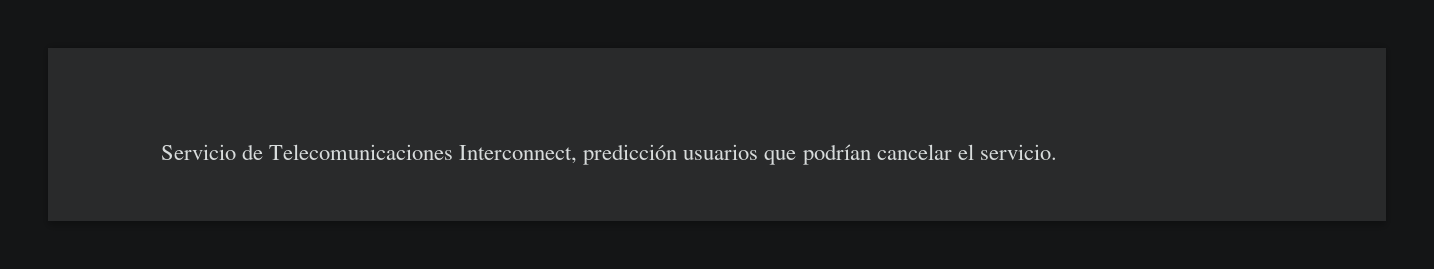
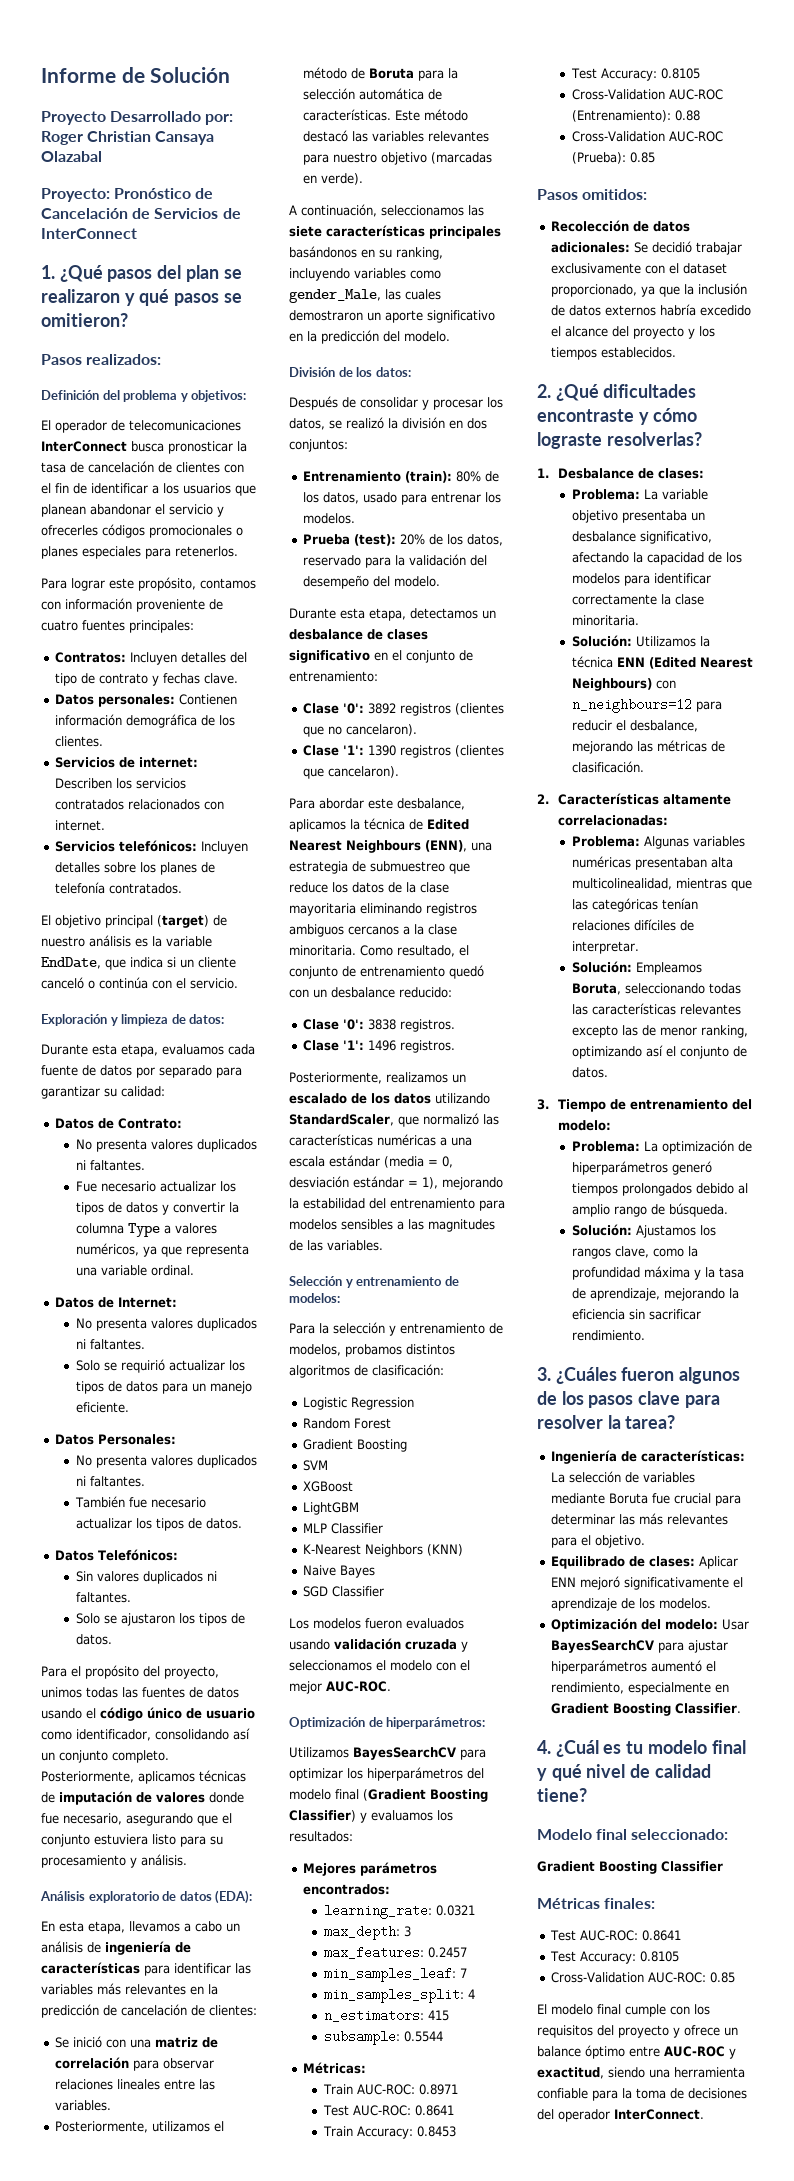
- Servicio de Telecomunicaciones Interconnect, predicción usuarios que podrían cancelar el servicio.
+ Informe de Solución
+ Proyecto Desarrollado por: Roger Christian Cansaya Olazabal
+ Proyecto: Pronóstico de Cancelación de Servicios de InterConnect
+ 1. ¿Qué pasos del plan se realizaron y qué pasos se omitieron?
+ Pasos realizados:
+ Definición del problema y objetivos:
+ El operador de telecomunicaciones InterConnect busca pronosticar la tasa de cancelación de clientes con el fin de identificar a los usuarios que planean abandonar el servicio y ofrecerles códigos promocionales o planes especiales para retenerlos.
+ Para lograr este propósito, contamos con información proveniente de cuatro fuentes principales:
+ Contratos: Incluyen detalles del tipo de contrato y fechas clave.
+ Datos personales: Contienen información demográfica de los clientes.
+ Servicios de internet: Describen los servicios contratados relacionados con internet.
+ Servicios telefónicos: Incluyen detalles sobre los planes de telefonía contratados.
+ El objetivo principal (target) de nuestro análisis es la variable EndDate, que indica si un cliente canceló o continúa con el servicio.
+ Exploración y limpieza de datos:
+ Durante esta etapa, evaluamos cada fuente de datos por separado para garantizar su calidad:
+ Datos de Contrato:
+ No presenta valores duplicados ni faltantes.
+ Fue necesario actualizar los tipos de datos y convertir la columna Type a valores numéricos, ya que representa una variable ordinal.
+ Datos de Internet:
+ No presenta valores duplicados ni faltantes.
+ Solo se requirió actualizar los tipos de datos para un manejo eficiente.
+ Datos Personales:
+ No presenta valores duplicados ni faltantes.
+ También fue necesario actualizar los tipos de datos.
+ Datos Telefónicos:
+ Sin valores duplicados ni faltantes.
+ Solo se ajustaron los tipos de datos.
+ Para el propósito del proyecto, unimos todas las fuentes de datos usando el código único de usuario como identificador, consolidando así un conjunto completo. Posteriormente, aplicamos técnicas de imputación de valores donde fue necesario, asegurando que el conjunto estuviera listo para su procesamiento y análisis.
+ Análisis exploratorio de datos (EDA):
+ En esta etapa, llevamos a cabo un análisis de ingeniería de características para identificar las variables más relevantes en la predicción de cancelación de clientes:
+ Se inició con una matriz de correlación para observar relaciones lineales entre las variables.
+ Posteriormente, utilizamos el método de Boruta para la selección automática de características. Este método destacó las variables relevantes para nuestro objetivo (marcadas en verde).
+ A continuación, seleccionamos las siete características principales basándonos en su ranking, incluyendo variables como gender_Male, las cuales demostraron un aporte significativo en la predicción del modelo.
+ División de los datos:
+ Después de consolidar y procesar los datos, se realizó la división en dos conjuntos:
+ Entrenamiento (train): 80% de los datos, usado para entrenar los modelos.
+ Prueba (test): 20% de los datos, reservado para la validación del desempeño del modelo.
+ Durante esta etapa, detectamos un desbalance de clases significativo en el conjunto de entrenamiento:
+ Clase '0': 3892 registros (clientes que no cancelaron).
+ Clase '1': 1390 registros (clientes que cancelaron).
+ Para abordar este desbalance, aplicamos la técnica de Edited Nearest Neighbours (ENN), una estrategia de submuestreo que reduce los datos de la clase mayoritaria eliminando registros ambiguos cercanos a la clase minoritaria. Como resultado, el conjunto de entrenamiento quedó con un desbalance reducido:
+ Clase '0': 3838 registros.
+ Clase '1': 1496 registros.
+ Posteriormente, realizamos un escalado de los datos utilizando StandardScaler, que normalizó las características numéricas a una escala estándar (media = 0, desviación estándar = 1), mejorando la estabilidad del entrenamiento para modelos sensibles a las magnitudes de las variables.
+ Selección y entrenamiento de modelos:
+ Para la selección y entrenamiento de modelos, probamos distintos algoritmos de clasificación:
+ Logistic Regression
+ Random Forest
+ Gradient Boosting
+ SVM
+ XGBoost
+ LightGBM
+ MLP Classifier
+ K-Nearest Neighbors (KNN)
+ Naive Bayes
+ SGD Classifier
+ Los modelos fueron evaluados usando validación cruzada y seleccionamos el modelo con el mejor AUC-ROC.
+ Optimización de hiperparámetros:
+ Utilizamos BayesSearchCV para optimizar los hiperparámetros del modelo final (Gradient Boosting Classifier) y evaluamos los resultados:
+ Mejores parámetros encontrados:
+ learning_rate: 0.0321
+ max_depth: 3
+ max_features: 0.2457
+ min_samples_leaf: 7
+ min_samples_split: 4
+ n_estimators: 415
+ subsample: 0.5544
+ Métricas:
+ Train AUC-ROC: 0.8971
+ Test AUC-ROC: 0.8641
+ Train Accuracy: 0.8453
+ Test Accuracy: 0.8105
+ Cross-Validation AUC-ROC (Entrenamiento): 0.88
+ Cross-Validation AUC-ROC (Prueba): 0.85
+ Pasos omitidos:
+ Recolección de datos adicionales: Se decidió trabajar exclusivamente con el dataset proporcionado, ya que la inclusión de datos externos habría excedido el alcance del proyecto y los tiempos establecidos.
+ 2. ¿Qué dificultades encontraste y cómo lograste resolverlas?
+ 1. Desbalance de clases:
+ Problema: La variable objetivo presentaba un desbalance significativo, afectando la capacidad de los modelos para identificar correctamente la clase minoritaria.
+ Solución: Utilizamos la técnica ENN (Edited Nearest Neighbours) con n_neighbours=12 para reducir el desbalance, mejorando las métricas de clasificación.
+ 2. Características altamente correlacionadas:
+ Problema: Algunas variables numéricas presentaban alta multicolinealidad, mientras que las categóricas tenían relaciones difíciles de interpretar.
+ Solución: Empleamos Boruta, seleccionando todas las características relevantes excepto las de menor ranking, optimizando así el conjunto de datos.
+ 3. Tiempo de entrenamiento del modelo:
+ Problema: La optimización de hiperparámetros generó tiempos prolongados debido al amplio rango de búsqueda.
+ Solución: Ajustamos los rangos clave, como la profundidad máxima y la tasa de aprendizaje, mejorando la eficiencia sin sacrificar rendimiento.
+ 3. ¿Cuáles fueron algunos de los pasos clave para resolver la tarea?
+ Ingeniería de características: La selección de variables mediante Boruta fue crucial para determinar las más relevantes para el objetivo.
+ Equilibrado de clases: Aplicar ENN mejoró significativamente el aprendizaje de los modelos.
+ Optimización del modelo: Usar BayesSearchCV para ajustar hiperparámetros aumentó el rendimiento, especialmente en Gradient Boosting Classifier.
+ 4. ¿Cuál es tu modelo final y qué nivel de calidad tiene?
+ Modelo final seleccionado:
+ Gradient Boosting Classifier
+ Métricas finales:
+ Test AUC-ROC: 0.8641
+ Test Accuracy: 0.8105
+ Cross-Validation AUC-ROC: 0.85
+ El modelo final cumple con los requisitos del proyecto y ofrece un balance óptimo entre AUC-ROC y exactitud, siendo una herramienta confiable para la toma de decisiones del operador InterConnect.

